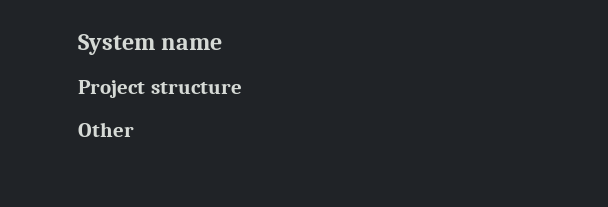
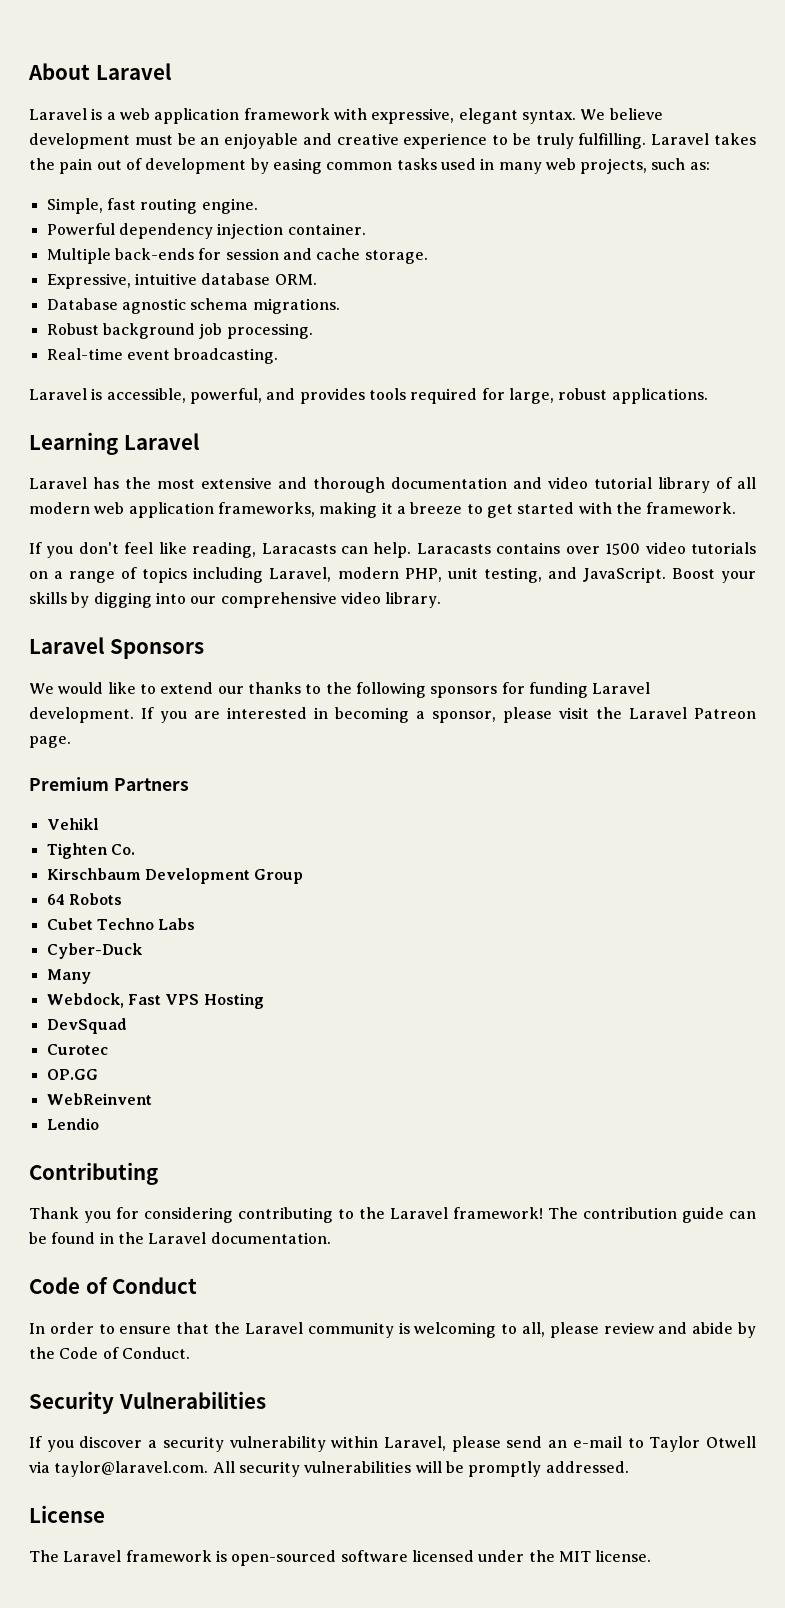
- System name
- Project structure
- Other
+ About Laravel
+ Laravel is a web application framework with expressive, elegant syntax. We believe development must be an enjoyable and creative experience to be truly fulfilling. Laravel takes the pain out of development by easing common tasks used in many web projects, such as:
+ Simple, fast routing engine.
+ Powerful dependency injection container.
+ Multiple back-ends for session and cache storage.
+ Expressive, intuitive database ORM.
+ Database agnostic schema migrations.
+ Robust background job processing.
+ Real-time event broadcasting.
+ Laravel is accessible, powerful, and provides tools required for large, robust applications.
+ Learning Laravel
+ Laravel has the most extensive and thorough documentation and video tutorial library of all modern web application frameworks, making it a breeze to get started with the framework.
+ If you don't feel like reading, Laracasts can help. Laracasts contains over 1500 video tutorials on a range of topics including Laravel, modern PHP, unit testing, and JavaScript. Boost your skills by digging into our comprehensive video library.
+ Laravel Sponsors
+ We would like to extend our thanks to the following sponsors for funding Laravel development. If you are interested in becoming a sponsor, please visit the Laravel Patreon page.
+ Premium Partners
+ Vehikl
+ Tighten Co.
+ Kirschbaum Development Group
+ 64 Robots
+ Cubet Techno Labs
+ Cyber-Duck
+ Many
+ Webdock, Fast VPS Hosting
+ DevSquad
+ Curotec
+ OP.GG
+ WebReinvent
+ Lendio
+ Contributing
+ Thank you for considering contributing to the Laravel framework! The contribution guide can be found in the Laravel documentation.
+ Code of Conduct
+ In order to ensure that the Laravel community is welcoming to all, please review and abide by the Code of Conduct.
+ Security Vulnerabilities
+ If you discover a security vulnerability within Laravel, please send an e-mail to Taylor Otwell via taylor@laravel.com. All security vulnerabilities will be promptly addressed.
+ License
+ The Laravel framework is open-sourced software licensed under the MIT license.

